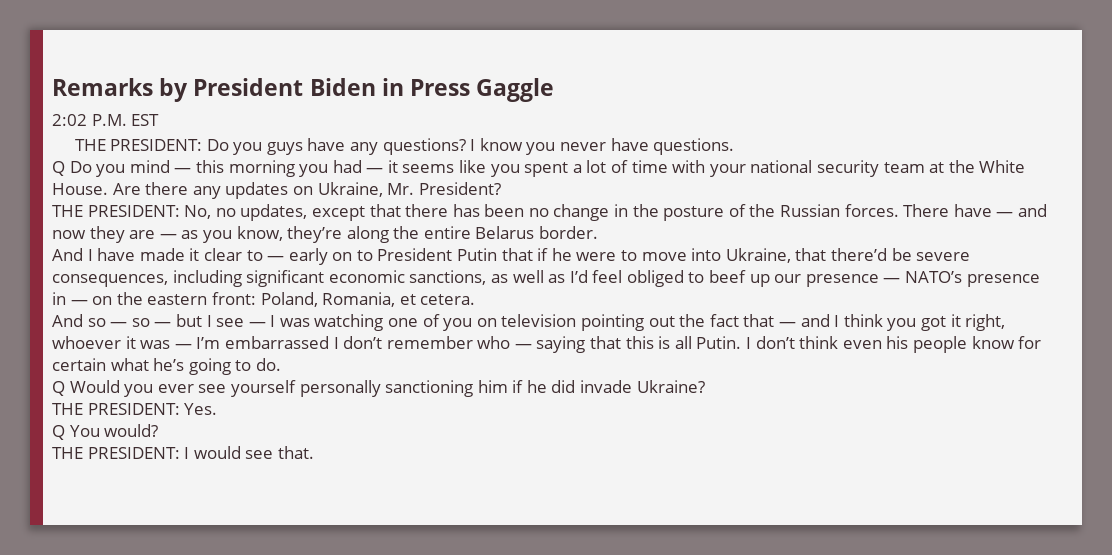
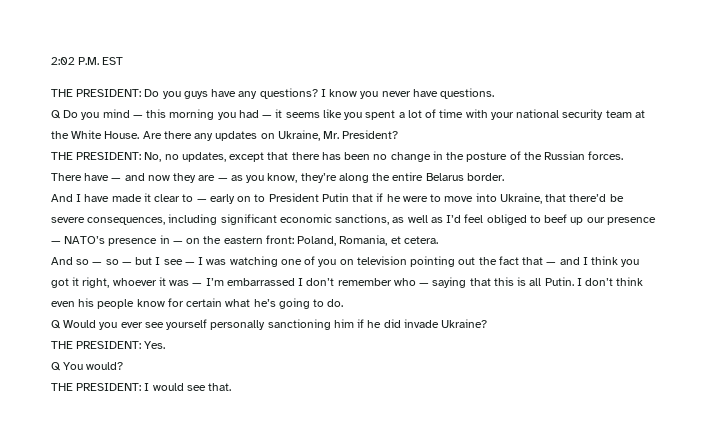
- Remarks by President Biden in Press Gaggle

